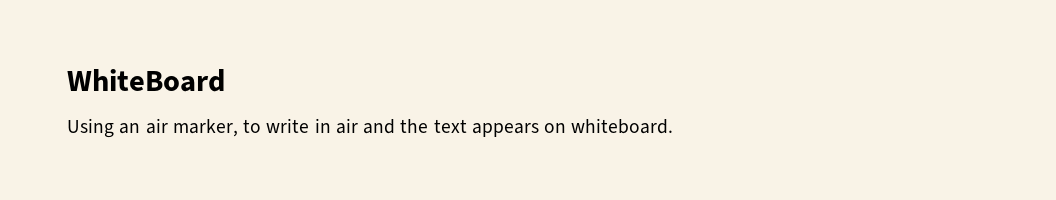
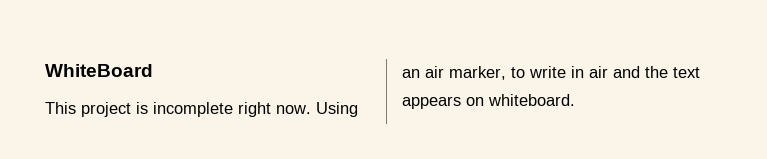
+ This project is incomplete right now.

